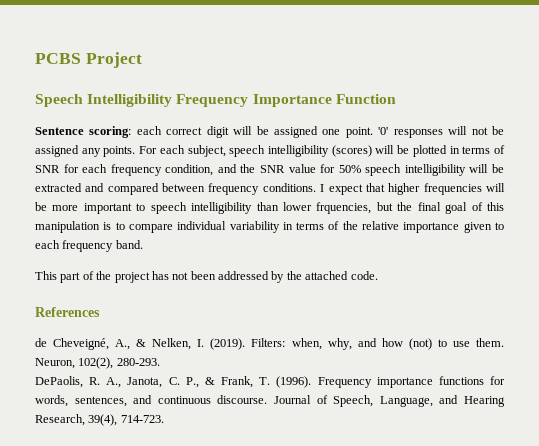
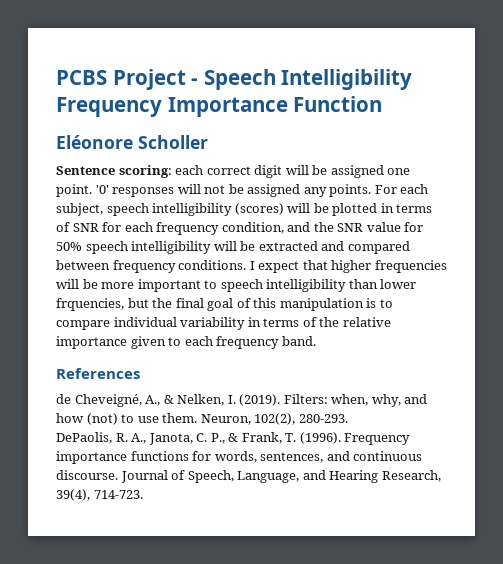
- PCBS Project
- Speech Intelligibility Frequency Importance Function
+ PCBS Project - Speech Intelligibility Frequency Importance Function
+ Eléonore Scholler
- This part of the project has not been addressed by the attached code.

